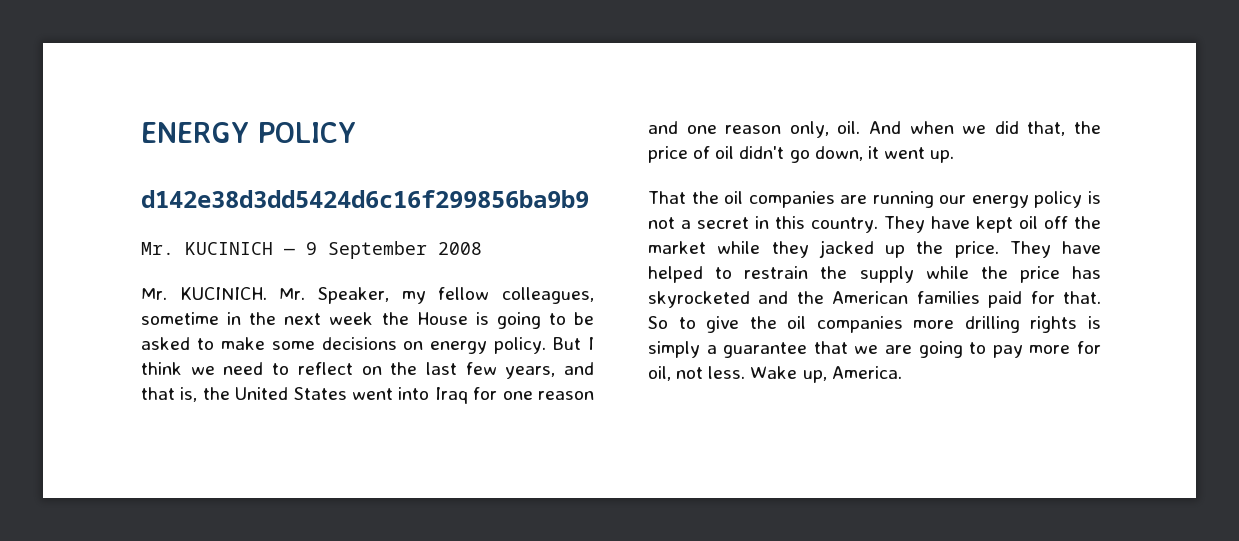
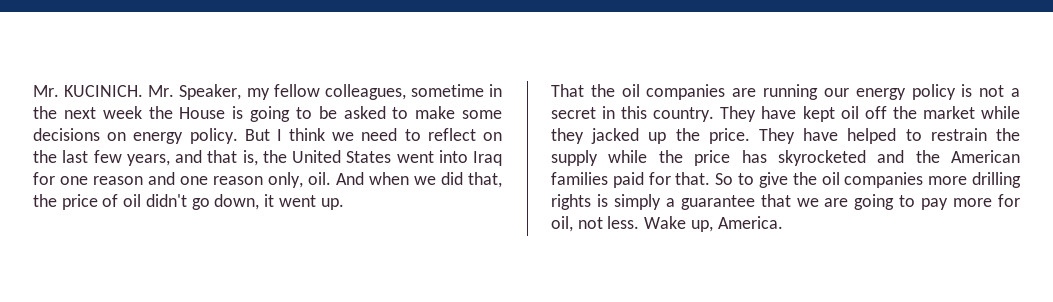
- ENERGY POLICY
- d142e38d3dd5424d6c16f299856ba9b9
- Mr. KUCINICH — 9 September 2008

